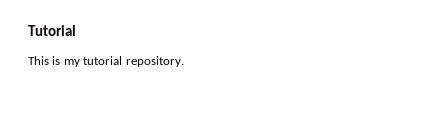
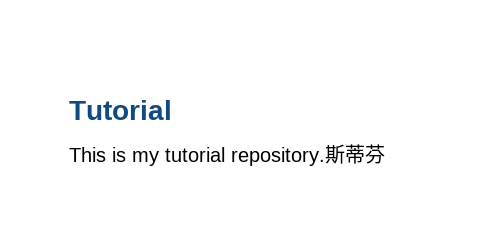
+ 斯蒂芬

